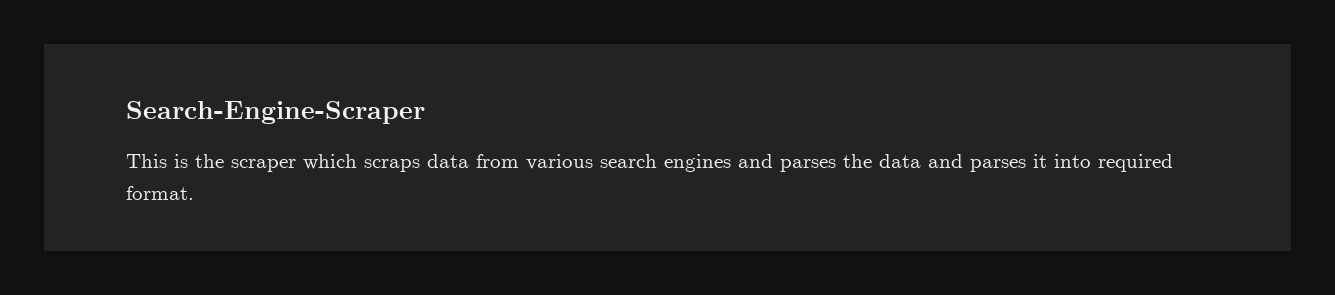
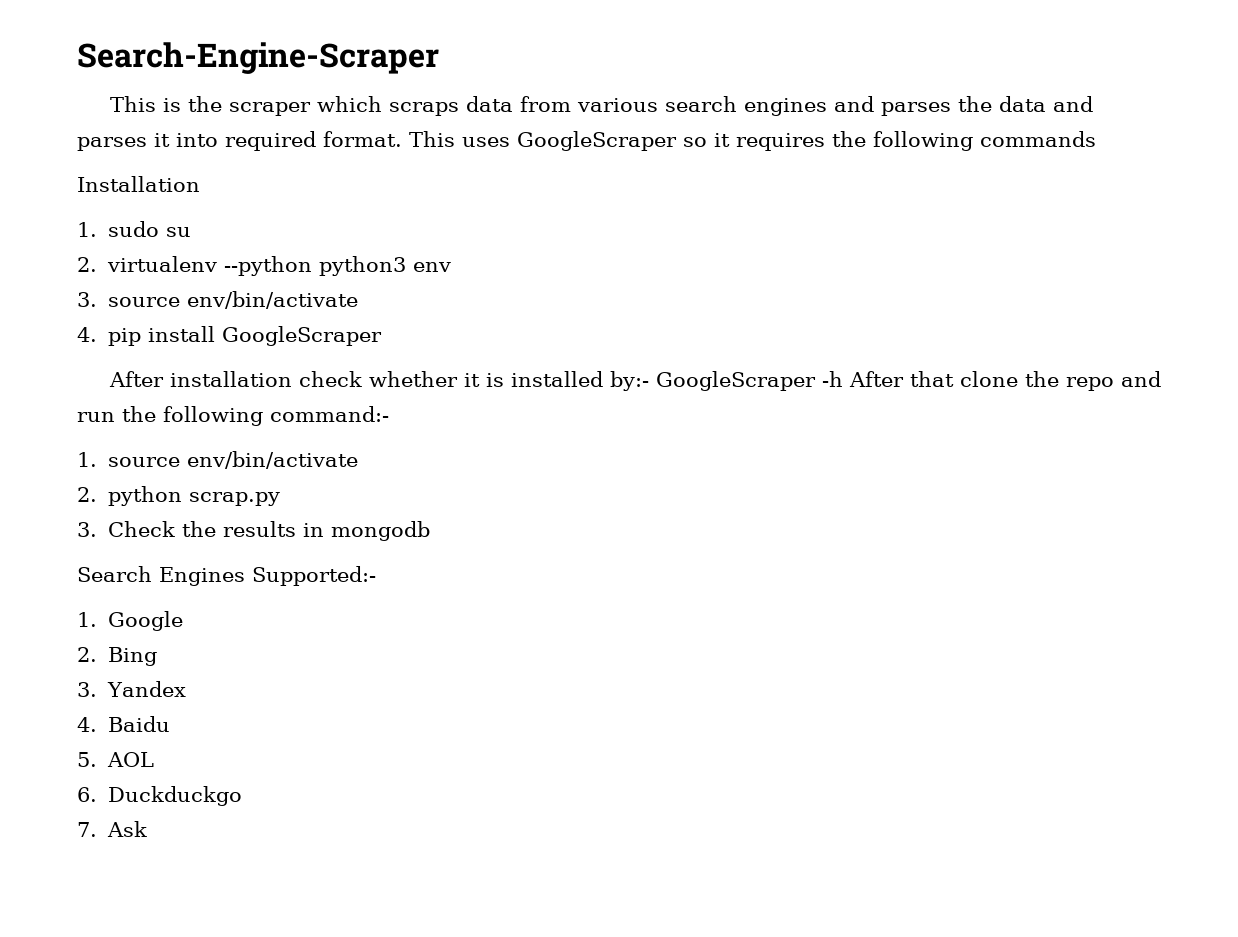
+ This uses GoogleScraper so it requires the following commands
+ Installation
+ 1. sudo su
+ 2. virtualenv --python python3 env
+ 3. source env/bin/activate
+ 4. pip install GoogleScraper
+ After installation check whether it is installed by:- GoogleScraper -h After that clone the repo and run the following command:-
+ 1. source env/bin/activate
+ 2. python scrap.py
+ 3. Check the results in mongodb
+ Search Engines Supported:-
+ 1. Google
+ 2. Bing
+ 3. Yandex
+ 4. Baidu
+ 5. AOL
+ 6. Duckduckgo
+ 7. Ask

